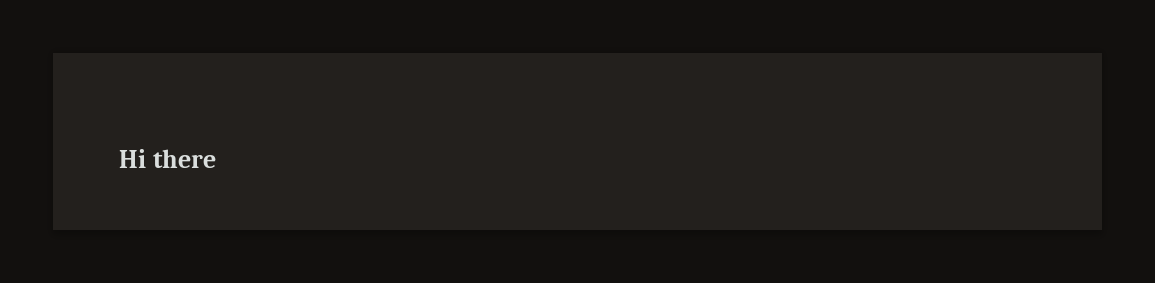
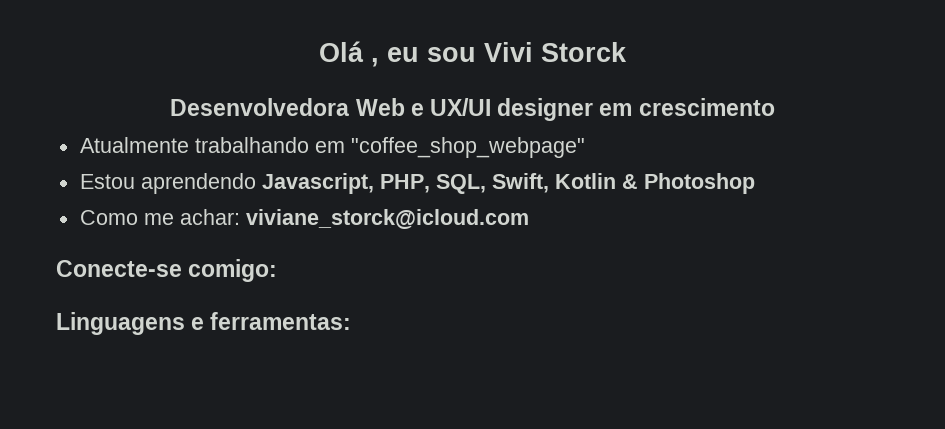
- Hi there
+ Olá , eu sou Vivi Storck
+ Desenvolvedora Web e UX/UI designer em crescimento
+ Atualmente trabalhando em "coffee_shop_webpage"
+ Estou aprendendo Javascript, PHP, SQL, Swift, Kotlin & Photoshop
+ Como me achar: viviane_storck@icloud.com
+ Conecte-se comigo:
+ Linguagens e ferramentas:

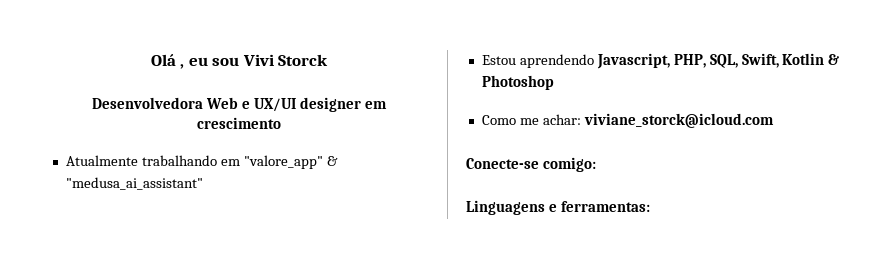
- Atualmente trabalhando em "coffee_shop_webpage"
+ Atualmente trabalhando em "valore_app" & "medusa_ai_assistant"

